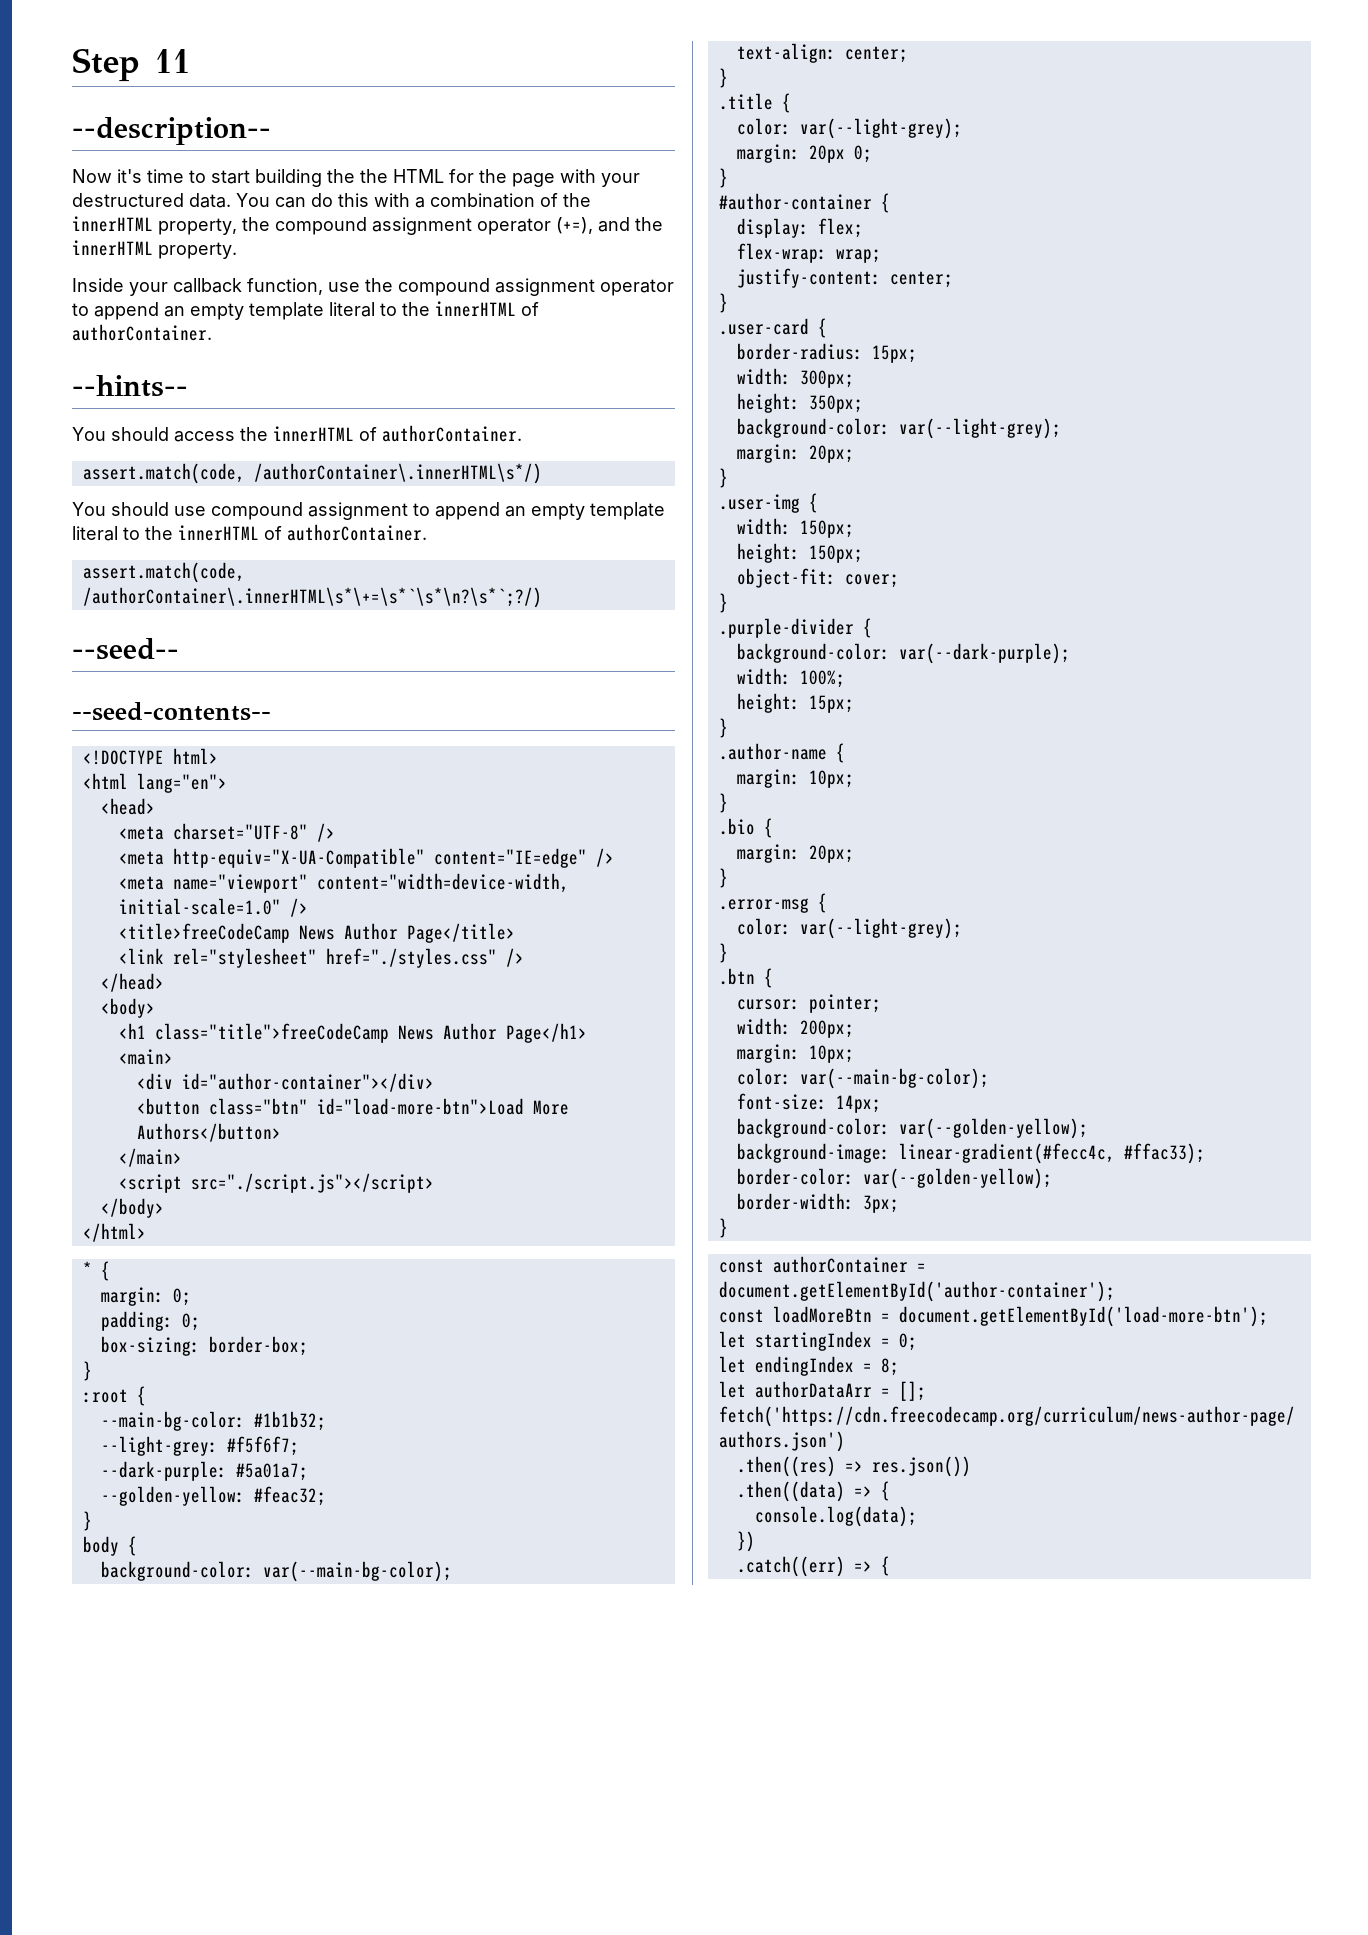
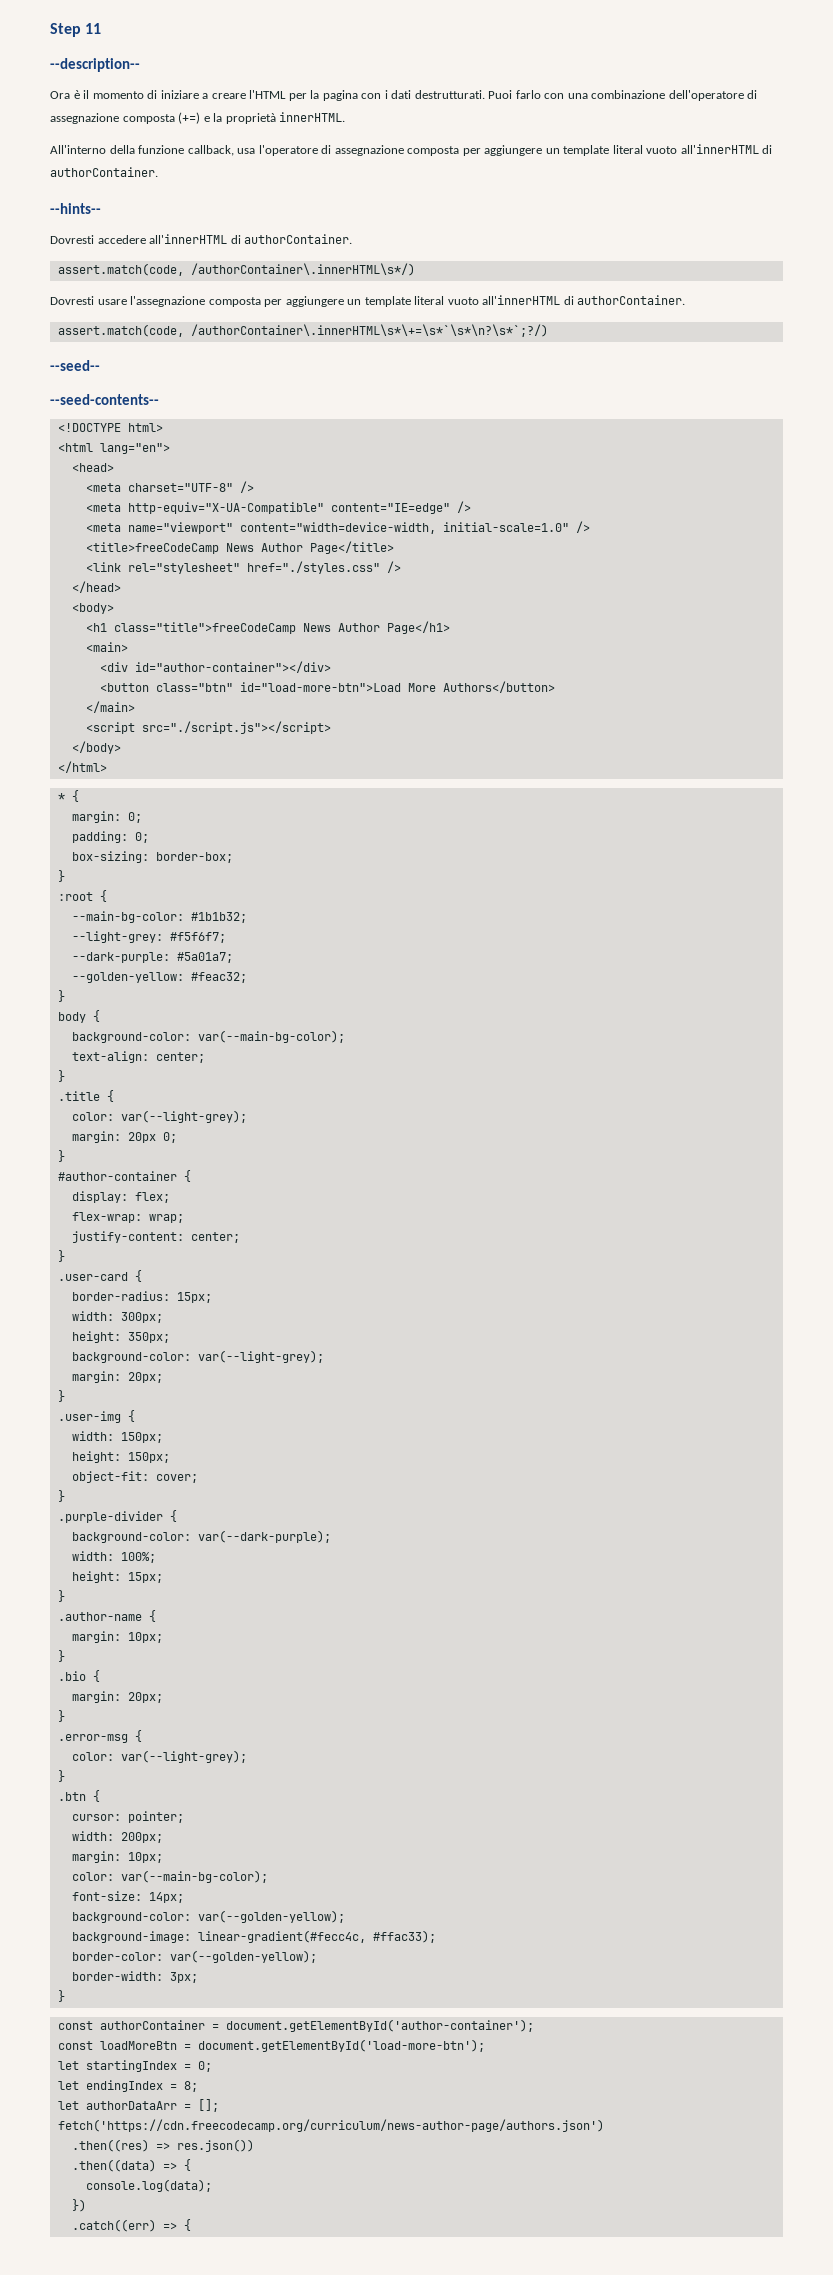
- Now it's time to start building the the HTML for the page with your destructured data. You can do this with a combination of the innerHTML property, the compound assignment operator (+=), and the innerHTML property.
- Inside your callback function, use the compound assignment operator to append an empty template literal to the innerHTML of authorContainer.
+ Ora è il momento di iniziare a creare l'HTML per la pagina con i dati destrutturati. Puoi farlo con una combinazione dell'operatore di assegnazione composta (+=) e la proprietà innerHTML.
+ All'interno della funzione callback, usa l'operatore di assegnazione composta per aggiungere un template literal vuoto all'innerHTML di authorContainer.
  --hints--
- You should access the innerHTML of authorContainer.
+ Dovresti accedere all'innerHTML di authorContainer.
  assert.match(code, /authorContainer\.innerHTML\s*/)
- You should use compound assignment to append an empty template literal to the innerHTML of authorContainer.
+ Dovresti usare l'assegnazione composta per aggiungere un template literal vuoto all'innerHTML di authorContainer.

